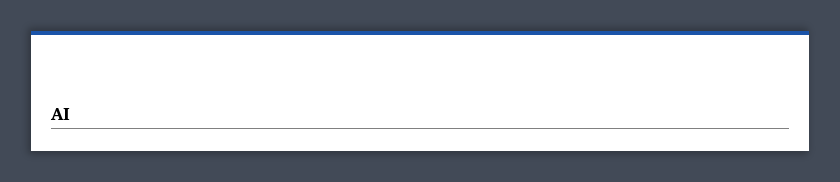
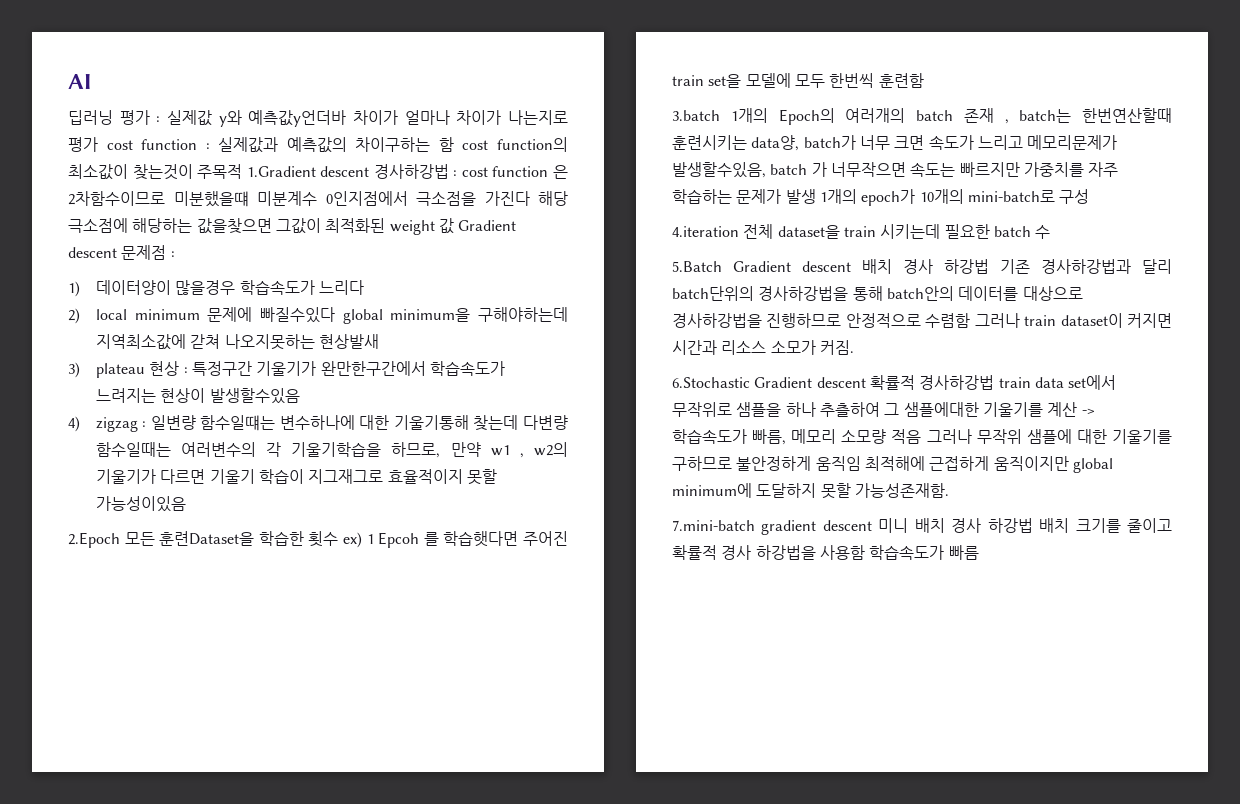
+ 딥러닝 평가 : 실제값 y와 예측값y언더바 차이가 얼마나 차이가 나는지로 평가 cost function : 실제값과 예측값의 차이구하는 함 cost function의 최소값이 찾는것이 주목적 1.Gradient descent 경사하강법 : cost function 은 2차함수이므로 미분했을떄 미분계수 0인지점에서 극소점을 가진다 해당 극소점에 해당하는 값을찾으면 그값이 최적화된 weight 값 Gradient descent 문제점 :
+ 1) 데이터양이 많을경우 학습속도가 느리다
+ 2) local minimum 문제에 빠질수있다 global minimum을 구해야하는데 지역최소값에 갇쳐 나오지못하는 현상발새
+ 3) plateau 현상 : 특정구간 기울기가 완만한구간에서 학습속도가 느려지는 현상이 발생할수있음
+ 4) zigzag : 일변량 함수일떄는 변수하나에 대한 기울기통해 찾는데 다변량 함수일때는 여러변수의 각 기울기학습을 하므로, 만약 w1 , w2의 기울기가 다르면 기울기 학습이 지그재그로 효율적이지 못할 가능성이있음
+ 2.Epoch 모든 훈련Dataset을 학습한 횟수 ex) 1 Epcoh 를 학습햇다면 주어진 train set을 모델에 모두 한번씩 훈련함
+ 3.batch 1개의 Epoch의 여러개의 batch 존재 , batch는 한번연산할때 훈련시키는 data양, batch가 너무 크면 속도가 느리고 메모리문제가 발생할수있음, batch 가 너무작으면 속도는 빠르지만 가중치를 자주 학습하는 문제가 발생 1개의 epoch가 10개의 mini-batch로 구성
+ 4.iteration 전체 dataset을 train 시키는데 필요한 batch 수
+ 5.Batch Gradient descent 배치 경사 하강법 기존 경사하강법과 달리 batch단위의 경사하강법을 통해 batch안의 데이터를 대상으로 경사하강법을 진행하므로 안정적으로 수렴함 그러나 train dataset이 커지면 시간과 리소스 소모가 커짐.
+ 6.Stochastic Gradient descent 확률적 경사하강법 train data set에서 무작위로 샘플을 하나 추츨하여 그 샘플에대한 기울기를 계산 -> 학습속도가 빠름, 메모리 소모량 적음 그러나 무작위 샘플에 대한 기울기를 구하므로 불안정하게 움직임 최적해에 근접하게 움직이지만 global minimum에 도달하지 못할 가능성존재함.
+ 7.mini-batch gradient descent 미니 배치 경사 하강법 배치 크기를 줄이고 확률적 경사 하강법을 사용함 학습속도가 빠름

